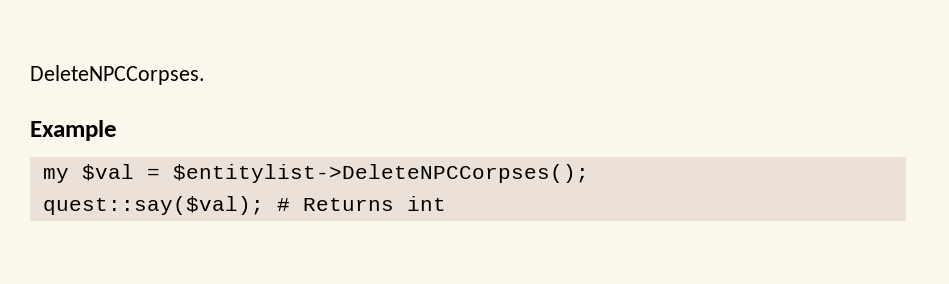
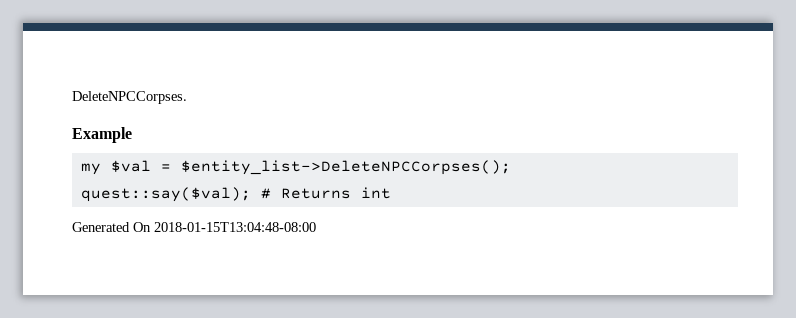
- my $val = $entitylist->DeleteNPCCorpses();
+ my $val = $entity_list->DeleteNPCCorpses();
+ Generated On 2018-01-15T13:04:48-08:00

